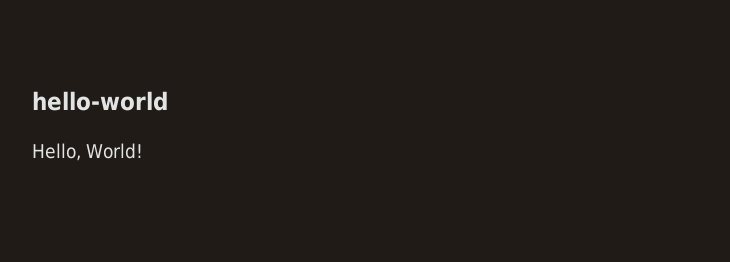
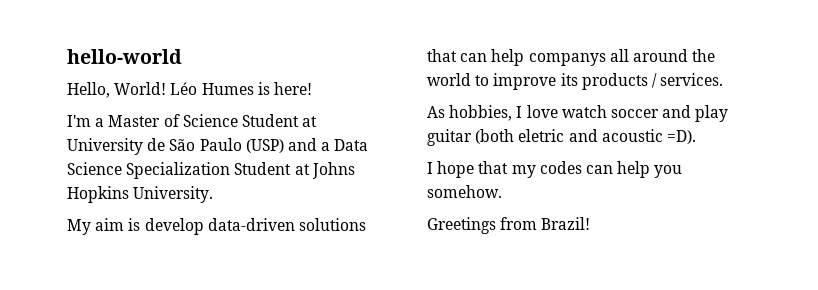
+ Léo Humes is here!
+ I'm a Master of Science Student at University de São Paulo (USP) and a Data Science Specialization Student at Johns Hopkins University.
+ My aim is develop data-driven solutions that can help companys all around the world to improve its products / services.
+ As hobbies, I love watch soccer and play guitar (both eletric and acoustic =D).
+ I hope that my codes can help you somehow.
+ Greetings from Brazil!

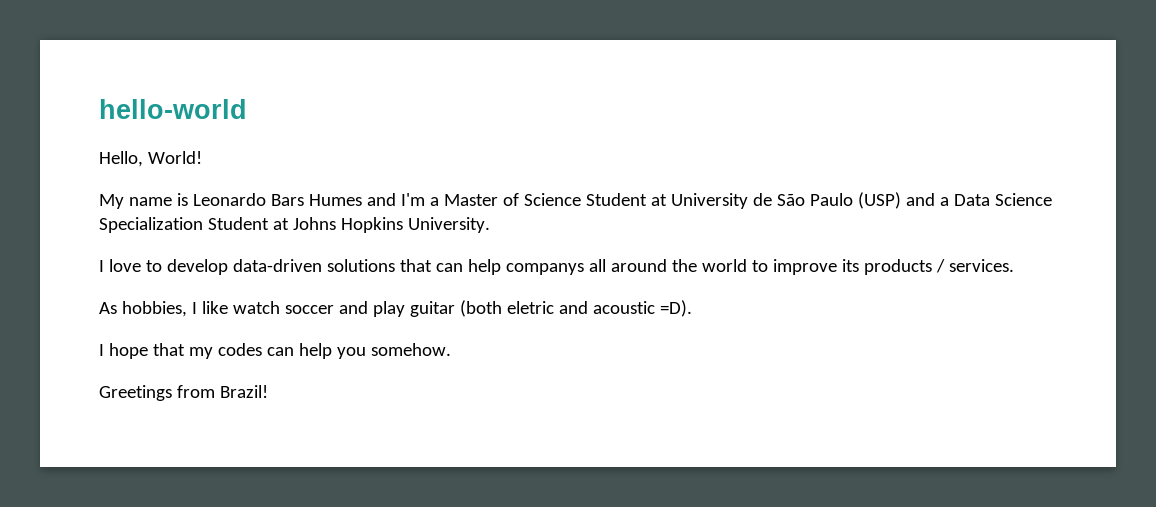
- Hello, World! Léo Humes is here!
- I'm a Master of Science Student at University de São Paulo (USP) and a Data Science Specialization Student at Johns Hopkins University.
+ Hello, World!
+ My name is Leonardo Bars Humes and I'm a Master of Science Student at University de São Paulo (USP) and a Data Science Specialization Student at Johns Hopkins University.
- My aim is develop data-driven solutions that can help companys all around the world to improve its products / services.
+ I love to develop data-driven solutions that can help companys all around the world to improve its products / services.
- As hobbies, I love watch soccer and play guitar (both eletric and acoustic =D).
+ As hobbies, I like watch soccer and play guitar (both eletric and acoustic =D).

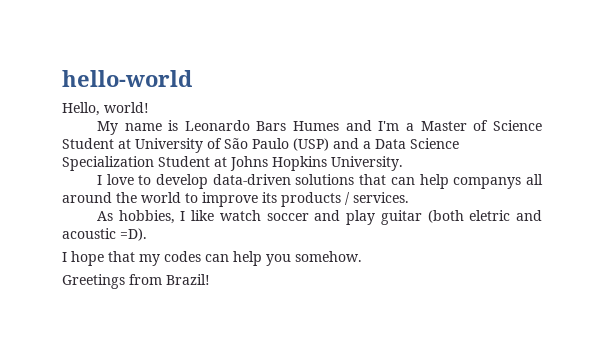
- Hello, World!
+ Hello, world!
- My name is Leonardo Bars Humes and I'm a Master of Science Student at University de São Paulo (USP) and a Data Science Specialization Student at Johns Hopkins University.
+ My name is Leonardo Bars Humes and I'm a Master of Science Student at University of São Paulo (USP) and a Data Science Specialization Student at Johns Hopkins University.

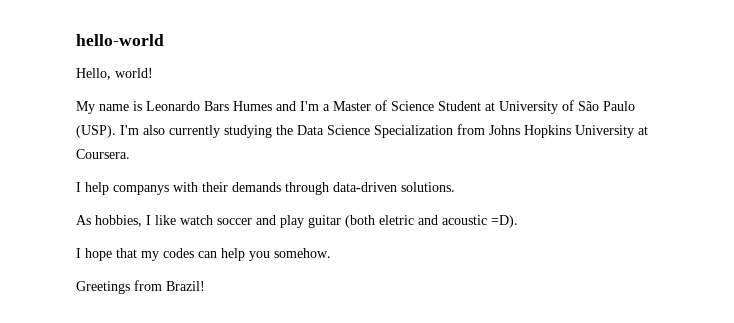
- My name is Leonardo Bars Humes and I'm a Master of Science Student at University of São Paulo (USP) and a Data Science Specialization Student at Johns Hopkins University.
- I love to develop data-driven solutions that can help companys all around the world to improve its products / services.
+ My name is Leonardo Bars Humes and I'm a Master of Science Student at University of São Paulo (USP). I'm also currently studying the Data Science Specialization from Johns Hopkins University at Coursera.
+ I help companys with their demands through data-driven solutions.

